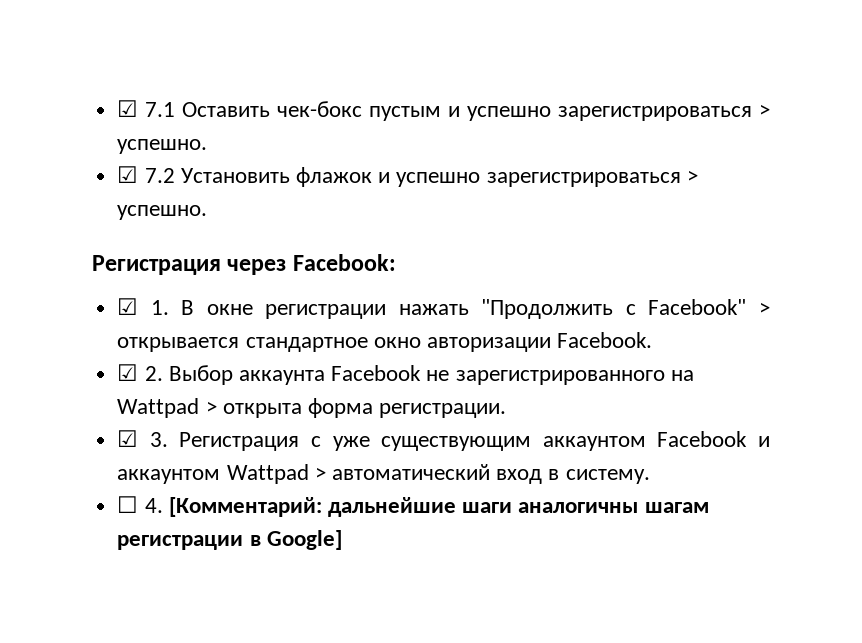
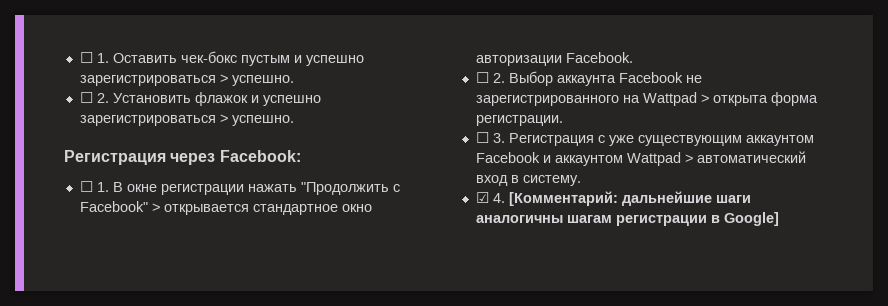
- ☑ 7.1 Оставить чек-бокс пустым и успешно зарегистрироваться > успешно.
+ ☐ 1. Оставить чек-бокс пустым и успешно зарегистрироваться > успешно.
- ☑ 7.2 Установить флажок и успешно зарегистрироваться > успешно.
+ ☐ 2. Установить флажок и успешно зарегистрироваться > успешно.
- ☑ 1. В окне регистрации нажать "Продолжить с Facebook" > открывается стандартное окно авторизации Facebook.
+ ☐ 1. В окне регистрации нажать "Продолжить с Facebook" > открывается стандартное окно авторизации Facebook.
- ☑ 2. Выбор аккаунта Facebook не зарегистрированного на Wattpad > открыта форма регистрации.
+ ☐ 2. Выбор аккаунта Facebook не зарегистрированного на Wattpad > открыта форма регистрации.
- ☑ 3. Регистрация с уже существующим аккаунтом Facebook и аккаунтом Wattpad > автоматический вход в систему.
+ ☐ 3. Регистрация с уже существующим аккаунтом Facebook и аккаунтом Wattpad > автоматический вход в систему.
- ☐ 4. [Комментарий: дальнейшие шаги аналогичны шагам регистрации в Google]
+ ☑ 4. [Комментарий: дальнейшие шаги аналогичны шагам регистрации в Google]

